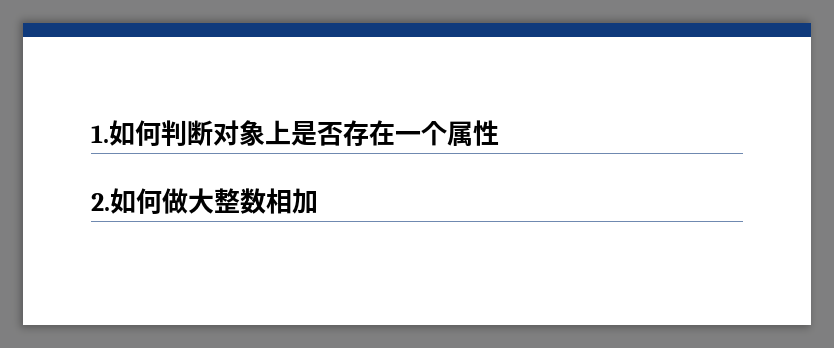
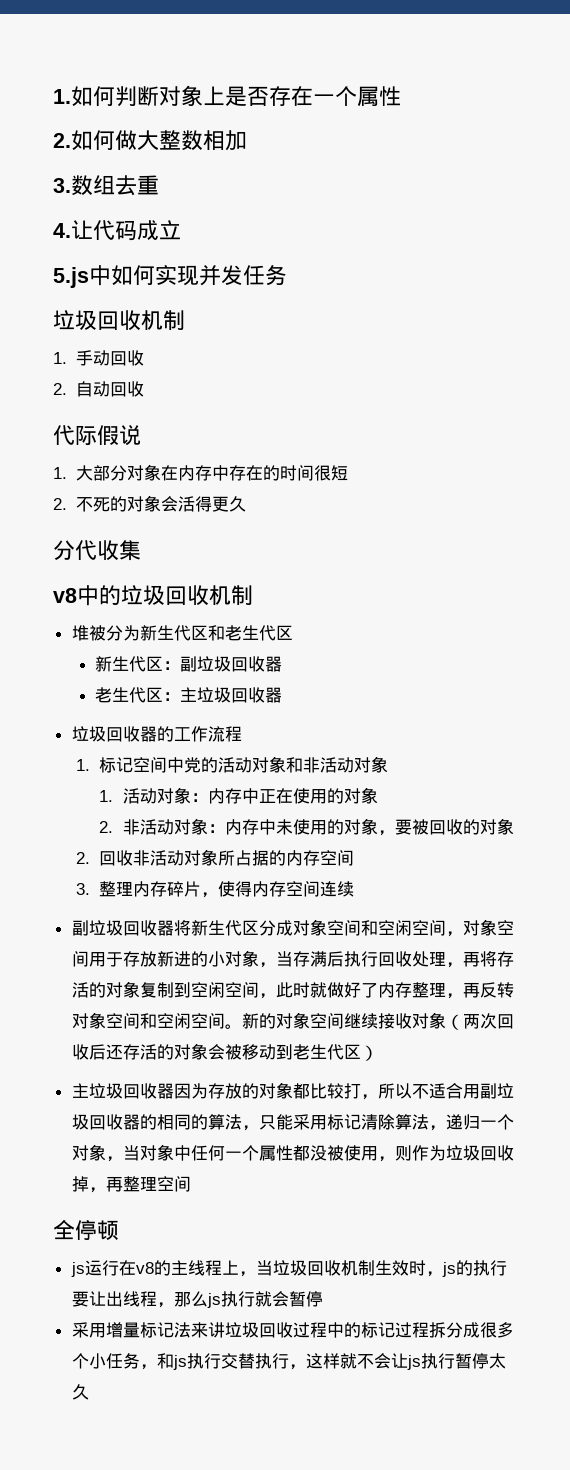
+ 3.数组去重
+ 4.让代码成立
+ 5.js中如何实现并发任务
+ 垃圾回收机制
+ 1.手动回收
+ 2.自动回收
+ 代际假说
+ 1.大部分对象在内存中存在的时间很短
+ 2.不死的对象会活得更久
+ 分代收集
+ v8中的垃圾回收机制
+ 堆被分为新生代区和老生代区
+ 新生代区：副垃圾回收器
+ 老生代区：主垃圾回收器
+ 垃圾回收器的工作流程
+ 1.标记空间中党的活动对象和非活动对象
+ 1.活动对象：内存中正在使用的对象
+ 2.非活动对象：内存中未使用的对象，要被回收的对象
+ 2.回收非活动对象所占据的内存空间
+ 3.整理内存碎片，使得内存空间连续
+ 副垃圾回收器将新生代区分成对象空间和空闲空间，对象空间用于存放新进的小对象，当存满后执行回收处理，再将存活的对象复制到空闲空间，此时就做好了内存整理，再反转对象空间和空闲空间。新的对象空间继续接收对象（两次回收后还存活的对象会被移动到老生代区）
+ 主垃圾回收器因为存放的对象都比较打，所以不适合用副垃圾回收器的相同的算法，只能采用标记清除算法，递归一个对象，当对象中任何一个属性都没被使用，则作为垃圾回收掉，再整理空间
+ 全停顿
+ js运行在v8的主线程上，当垃圾回收机制生效时，js的执行要让出线程，那么js执行就会暂停
+ 采用增量标记法来讲垃圾回收过程中的标记过程拆分成很多个小任务，和js执行交替执行，这样就不会让js执行暂停太久

